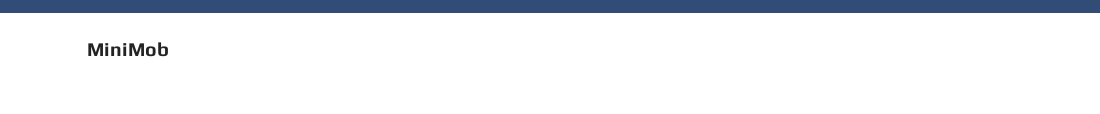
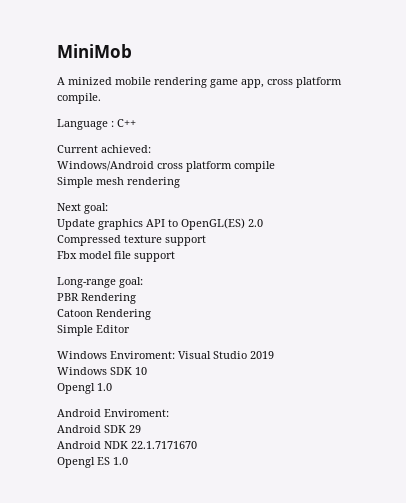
+ A minized mobile rendering game app, cross platform compile.
+ Language : C++
+ Current achieved:
+ Windows/Android cross platform compile
+ Simple mesh rendering
+ Next goal:
+ Update graphics API to OpenGL(ES) 2.0
+ Compressed texture support
+ Fbx model file support
+ Long-range goal:
+ PBR Rendering
+ Catoon Rendering
+ Simple Editor
+ Windows Enviroment: Visual Studio 2019
+ Windows SDK 10
+ Opengl 1.0
+ Android Enviroment:
+ Android SDK 29
+ Android NDK 22.1.7171670
+ Opengl ES 1.0

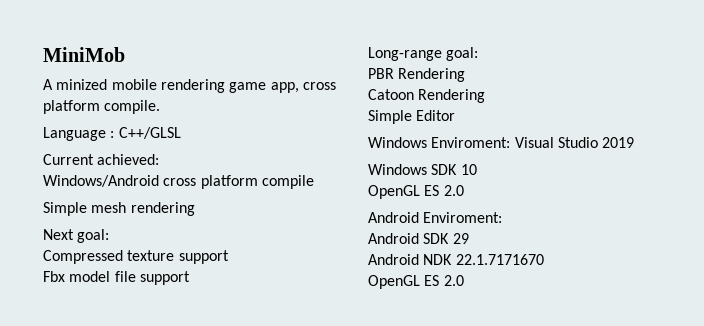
- Language : C++
+ Language : C++/GLSL
- Update graphics API to OpenGL(ES) 2.0
  Windows SDK 10
- Opengl 1.0
+ OpenGL ES 2.0
  Android NDK 22.1.7171670
- Opengl ES 1.0
+ OpenGL ES 2.0

